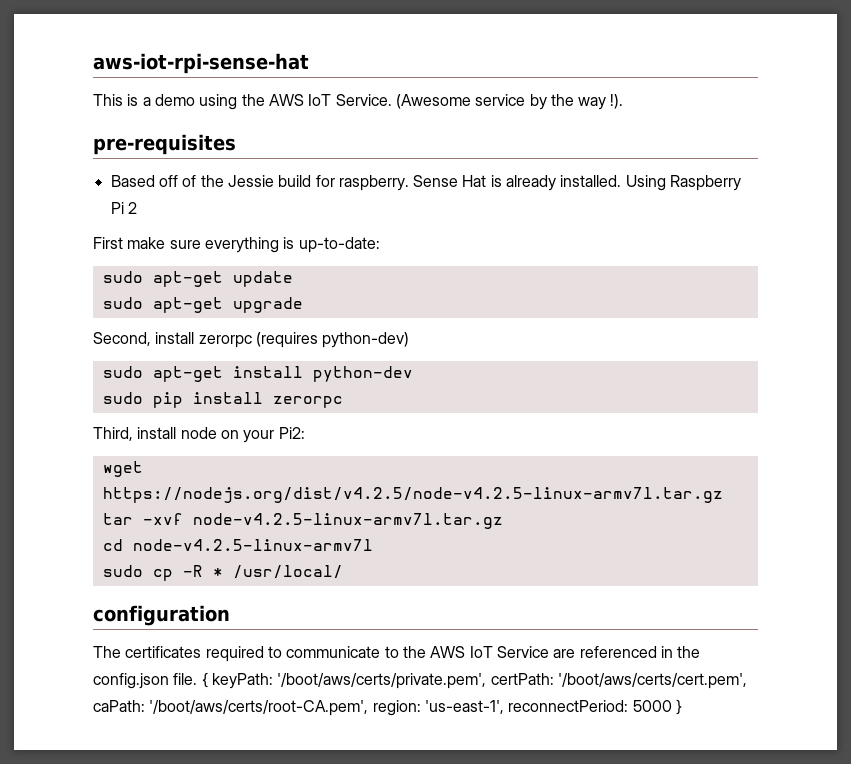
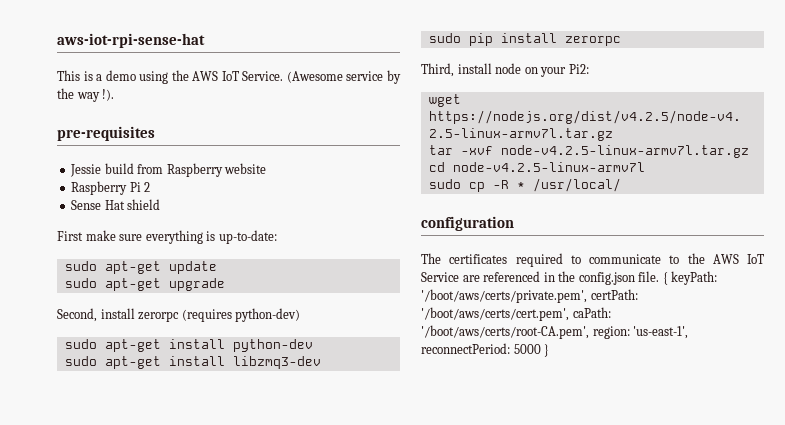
- Based off of the Jessie build for raspberry. Sense Hat is already installed. Using Raspberry Pi 2
+ Jessie build from Raspberry website
+ Raspberry Pi 2
+ Sense Hat shield
+ sudo apt-get install libzmq3-dev

